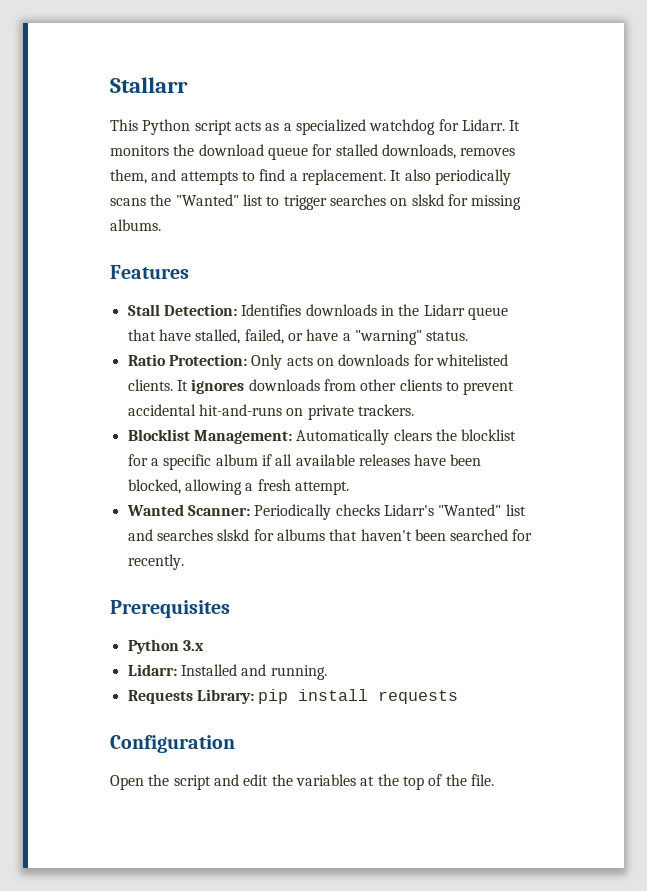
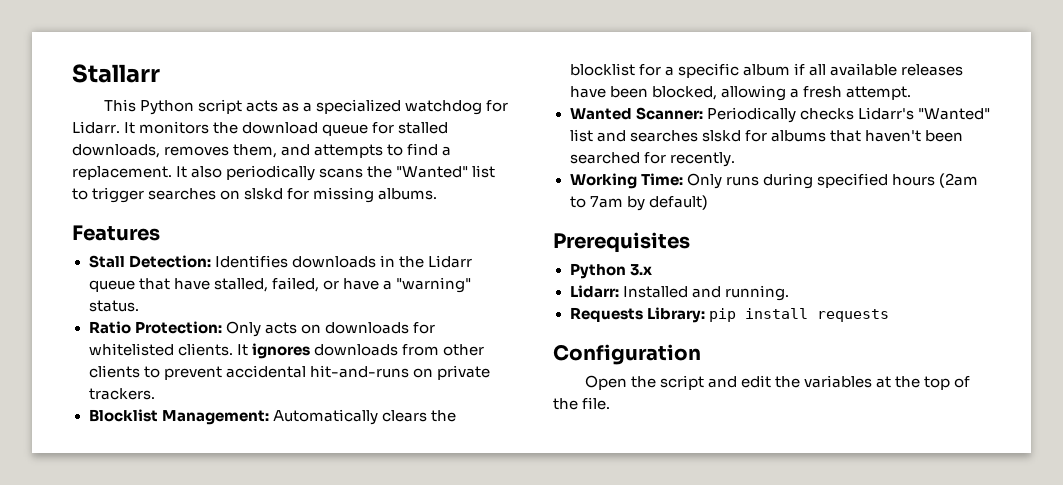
+ Working Time: Only runs during specified hours (2am to 7am by default)

